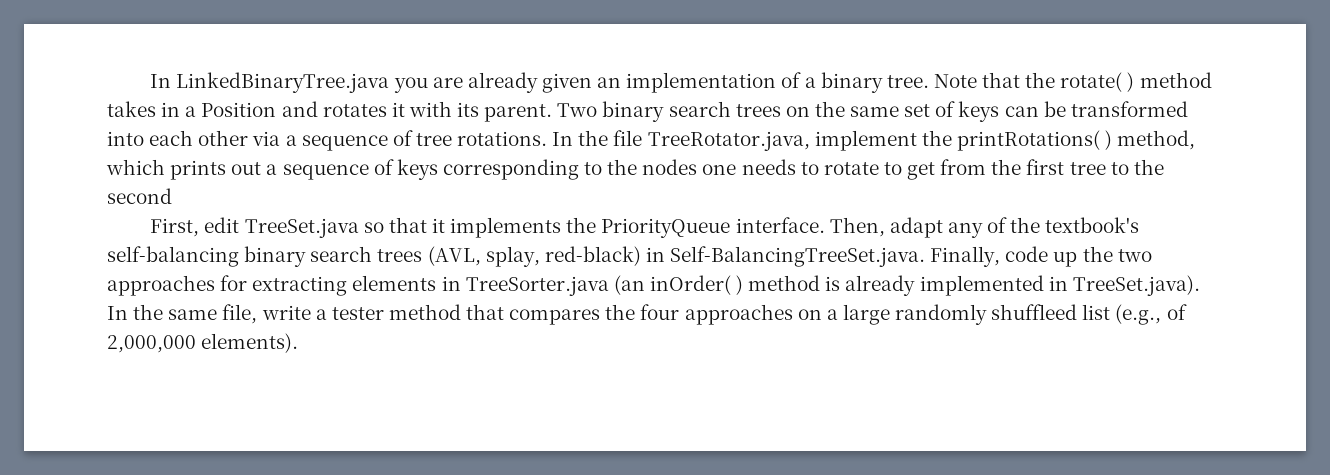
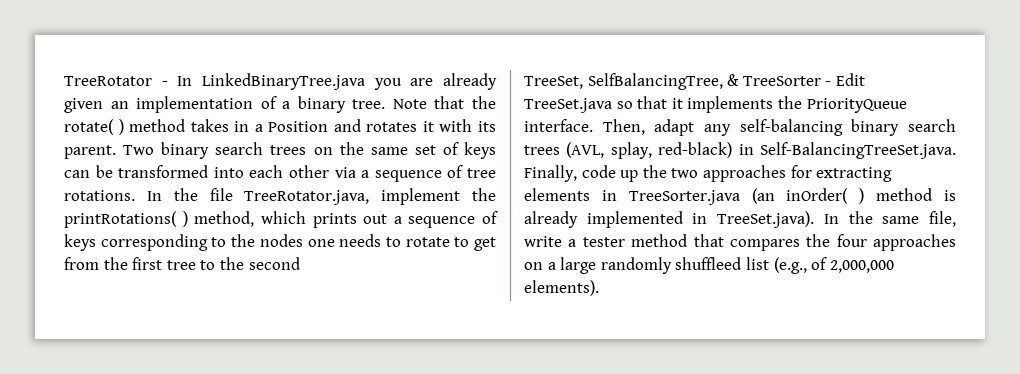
- In LinkedBinaryTree.java you are already given an implementation of a binary tree.
+ TreeRotator - In LinkedBinaryTree.java you are already given an implementation of a binary tree.
- First, edit TreeSet.java so that it implements the PriorityQueue interface.
+ TreeSet, SelfBalancingTree, & TreeSorter - Edit TreeSet.java so that it implements the PriorityQueue interface.
- Then, adapt any of the textbook's self-balancing binary search trees (AVL, splay, red-black) in Self-BalancingTreeSet.java. Finally, code up the two approaches for extracting elements in TreeSorter.java (an inOrder( ) method is already implemented in TreeSet.java). In the same file, write a tester method that compares the four approaches on a large randomly shuffleed list (e.g., of 2,000,000 elements).
+ Then, adapt any self-balancing binary search trees (AVL, splay, red-black) in Self-BalancingTreeSet.java. Finally, code up the two approaches for extracting elements in TreeSorter.java (an inOrder( ) method is already implemented in TreeSet.java). In the same file, write a tester method that compares the four approaches on a large randomly shuffleed list (e.g., of 2,000,000 elements).

